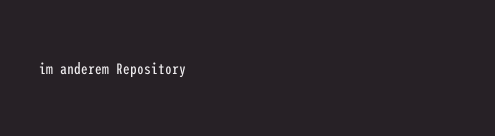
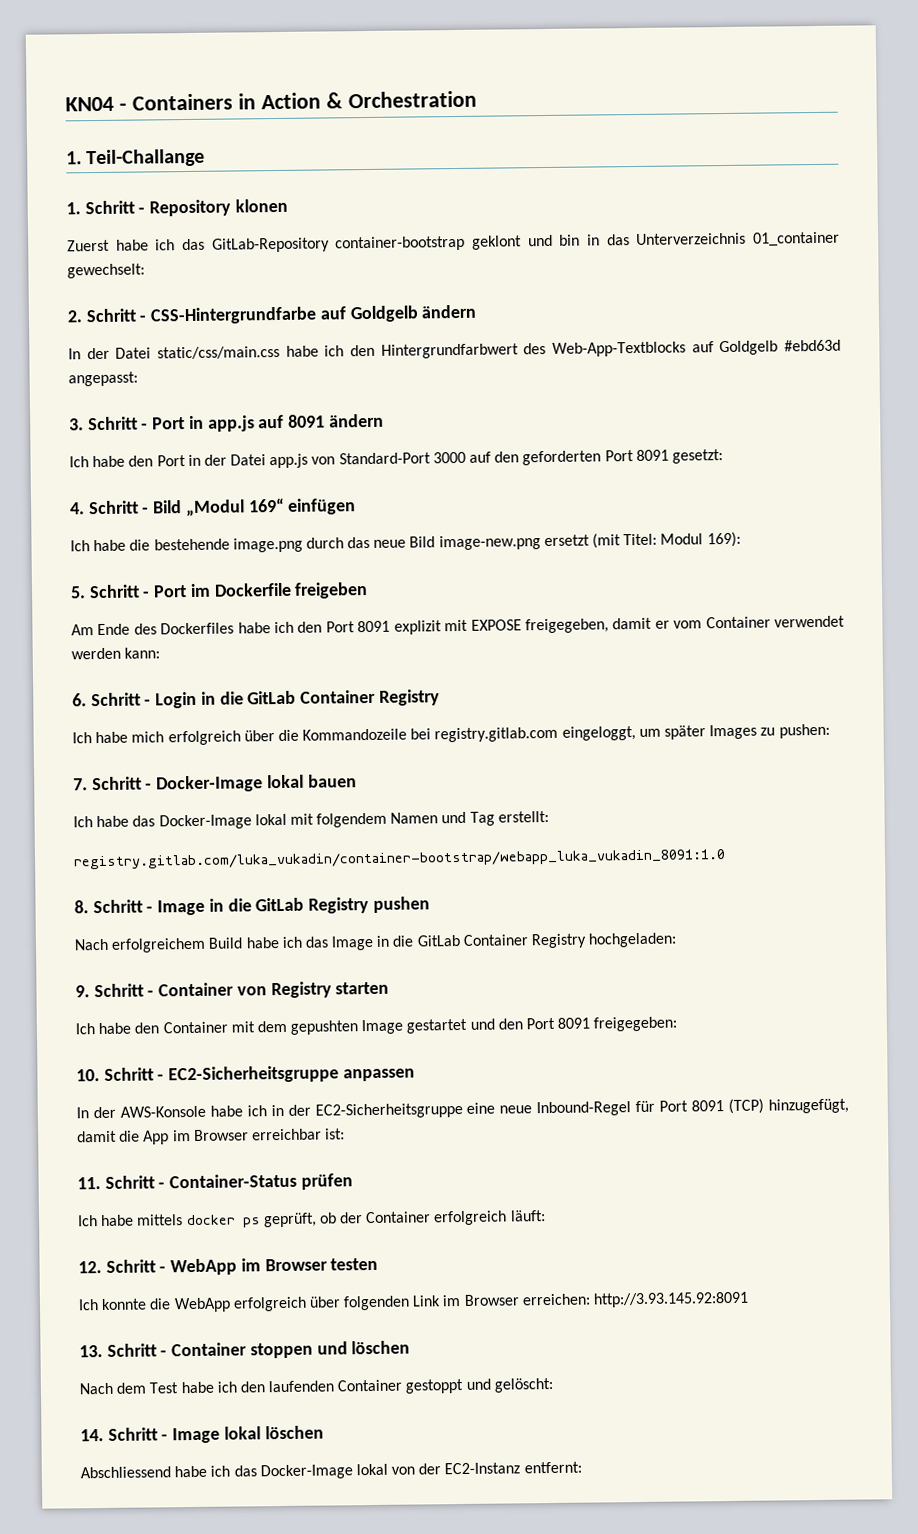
- im anderem Repository
+ KN04 - Containers in Action & Orchestration
+ 1. Teil-Challange
+ 1. Schritt - Repository klonen
+ Zuerst habe ich das GitLab-Repository container-bootstrap geklont und bin in das Unterverzeichnis 01_container gewechselt:
+ 2. Schritt - CSS-Hintergrundfarbe auf Goldgelb ändern
+ In der Datei static/css/main.css habe ich den Hintergrundfarbwert des Web-App-Textblocks auf Goldgelb #ebd63d angepasst:
+ 3. Schritt - Port in app.js auf 8091 ändern
+ Ich habe den Port in der Datei app.js von Standard-Port 3000 auf den geforderten Port 8091 gesetzt:
+ 4. Schritt - Bild „Modul 169“ einfügen
+ Ich habe die bestehende image.png durch das neue Bild image-new.png ersetzt (mit Titel: Modul 169):
+ 5. Schritt - Port im Dockerfile freigeben
+ Am Ende des Dockerfiles habe ich den Port 8091 explizit mit EXPOSE freigegeben, damit er vom Container verwendet werden kann:
+ 6. Schritt - Login in die GitLab Container Registry
+ Ich habe mich erfolgreich über die Kommandozeile bei registry.gitlab.com eingeloggt, um später Images zu pushen:
+ 7. Schritt - Docker-Image lokal bauen
+ Ich habe das Docker-Image lokal mit folgendem Namen und Tag erstellt:
+ registry.gitlab.com/luka_vukadin/container-bootstrap/webapp_luka_vukadin_8091:1.0
+ 8. Schritt - Image in die GitLab Registry pushen
+ Nach erfolgreichem Build habe ich das Image in die GitLab Container Registry hochgeladen:
+ 9. Schritt - Container von Registry starten
+ Ich habe den Container mit dem gepushten Image gestartet und den Port 8091 freigegeben:
+ 10. Schritt - EC2-Sicherheitsgruppe anpassen
+ In der AWS-Konsole habe ich in der EC2-Sicherheitsgruppe eine neue Inbound-Regel für Port 8091 (TCP) hinzugefügt, damit die App im Browser erreichbar ist:
+ 11. Schritt - Container-Status prüfen
+ Ich habe mittels docker ps geprüft, ob der Container erfolgreich läuft:
+ 12. Schritt - WebApp im Browser testen
+ Ich konnte die WebApp erfolgreich über folgenden Link im Browser erreichen: http://3.93.145.92:8091
+ 13. Schritt - Container stoppen und löschen
+ Nach dem Test habe ich den laufenden Container gestoppt und gelöscht:
+ 14. Schritt - Image lokal löschen
+ Abschliessend habe ich das Docker-Image lokal von der EC2-Instanz entfernt:

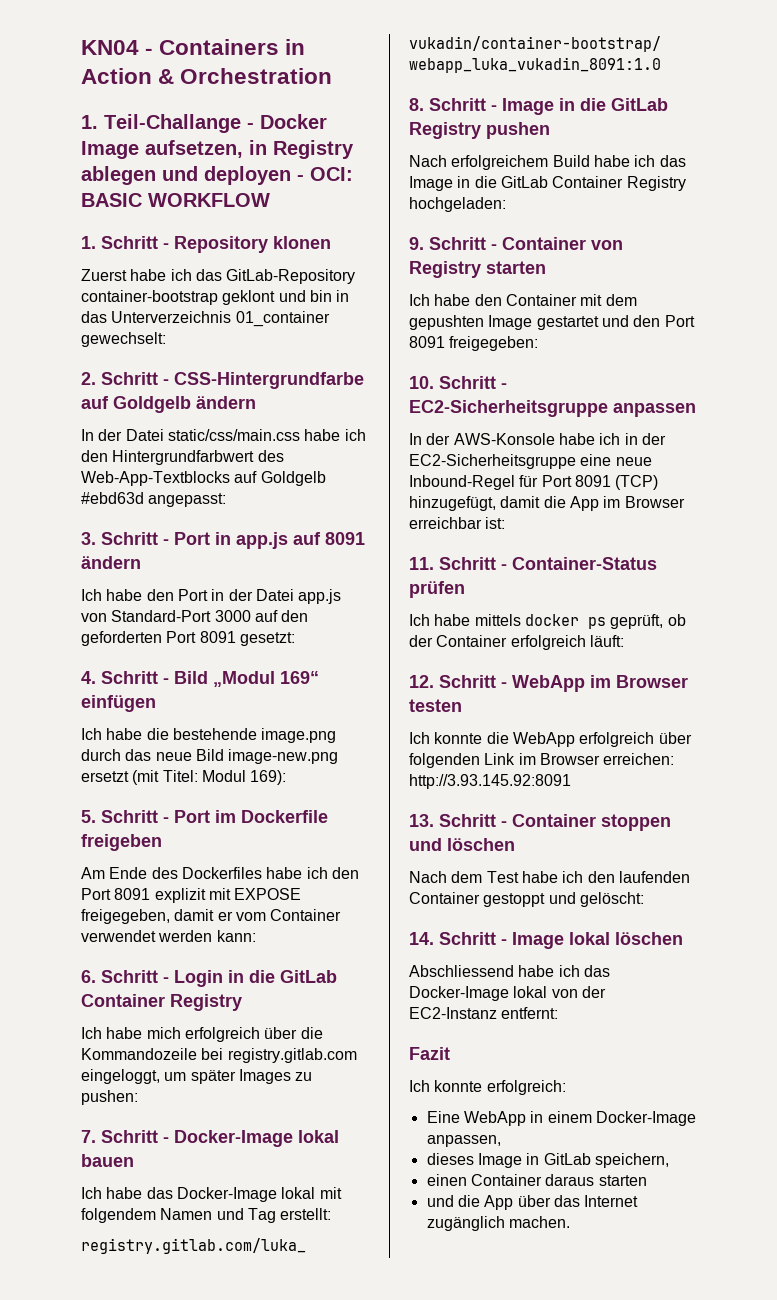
- 1. Teil-Challange
+ 1. Teil-Challange - Docker Image aufsetzen, in Registry ablegen und deployen - OCI: BASIC WORKFLOW
+ Fazit
+ Ich konnte erfolgreich:
+ Eine WebApp in einem Docker-Image anpassen,
+ dieses Image in GitLab speichern,
+ einen Container daraus starten
+ und die App über das Internet zugänglich machen.

